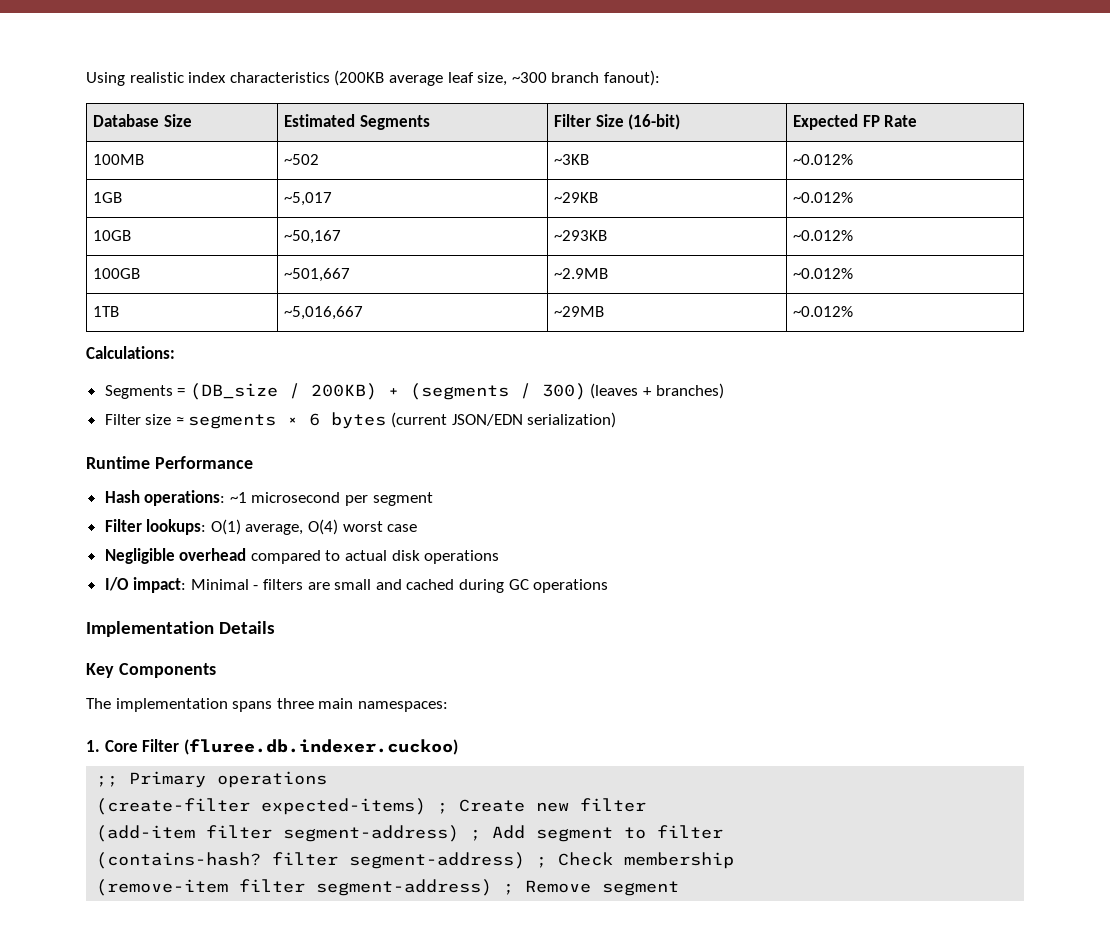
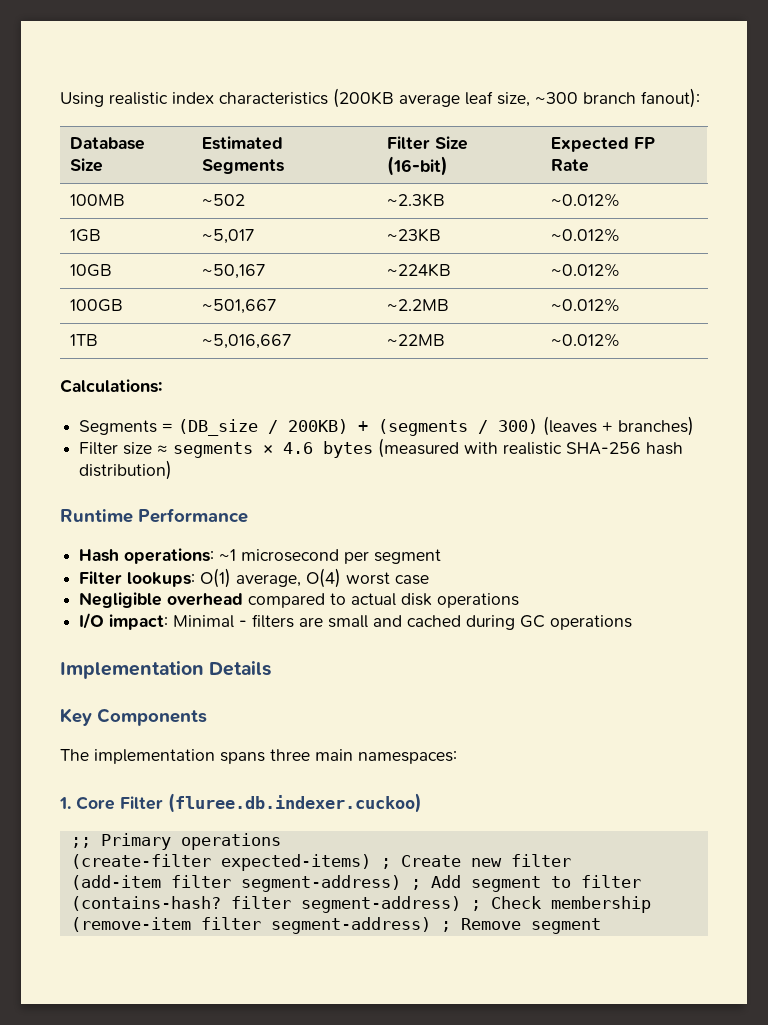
- 100MB | ~502 | ~3KB | ~0.012%
+ 100MB | ~502 | ~2.3KB | ~0.012%
- 1GB | ~5,017 | ~29KB | ~0.012%
+ 1GB | ~5,017 | ~23KB | ~0.012%
- 10GB | ~50,167 | ~293KB | ~0.012%
+ 10GB | ~50,167 | ~224KB | ~0.012%
- 100GB | ~501,667 | ~2.9MB | ~0.012%
+ 100GB | ~501,667 | ~2.2MB | ~0.012%
- 1TB | ~5,016,667 | ~29MB | ~0.012%
+ 1TB | ~5,016,667 | ~22MB | ~0.012%
- Filter size ≈ segments × 6 bytes (current JSON/EDN serialization)
+ Filter size ≈ segments × 4.6 bytes (measured with realistic SHA-256 hash distribution)

